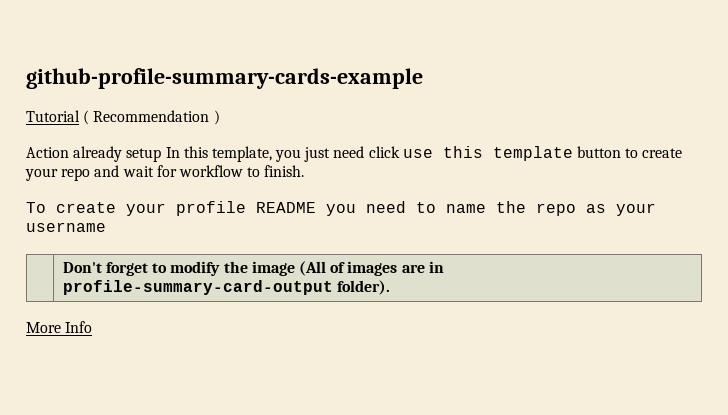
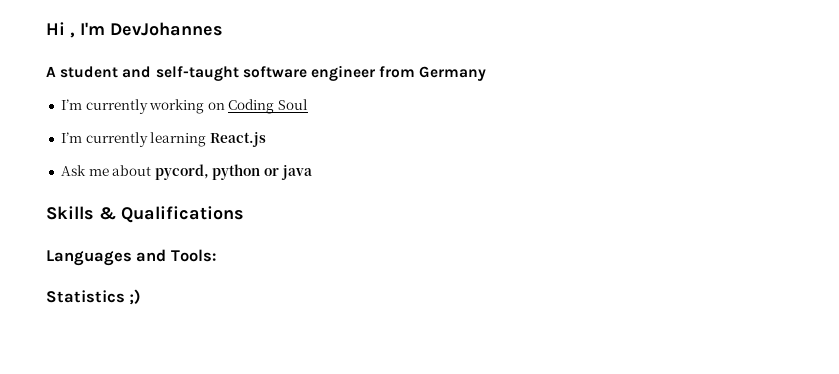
- github-profile-summary-cards-example
- Tutorial ( Recommendation )
- Action already setup In this template, you just need click use this template button to create your repo and wait for workflow to finish.
- To create your profile README you need to name the repo as your username
- | Don't forget to modify the image (All of images are in profile-summary-card-output folder).
- More Info
+ Hi , I'm DevJohannes
+ A student and self-taught software engineer from Germany
+ I’m currently working on Coding Soul
+ I’m currently learning React.js
+ Ask me about pycord, python or java
+ Skills & Qualifications
+ Languages and Tools:
+ Statistics ;)

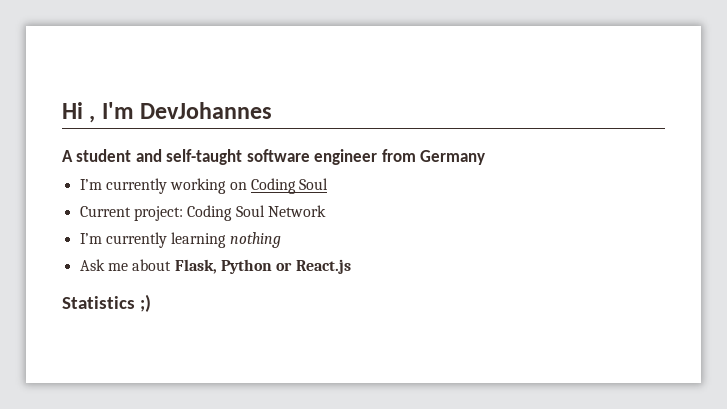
+ Current project: Coding Soul Network
- I’m currently learning React.js
+ I’m currently learning nothing
- Ask me about pycord, python or java
- Skills & Qualifications
- Languages and Tools:
+ Ask me about Flask, Python or React.js

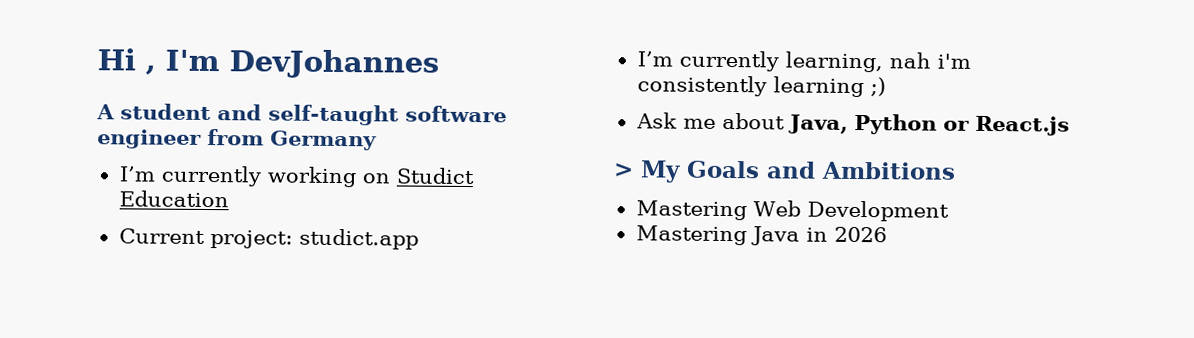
- I’m currently working on Coding Soul
+ I’m currently working on Studict Education
- Current project: Coding Soul Network
- I’m currently learning nothing
+ Current project: studict.app
+ I’m currently learning, nah i'm consistently learning ;)
- Ask me about Flask, Python or React.js
+ Ask me about Java, Python or React.js
- Statistics ;)
+ > My Goals and Ambitions
+ Mastering Web Development
+ Mastering Java in 2026

